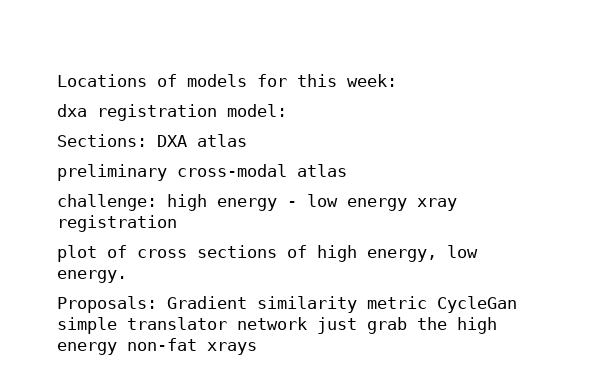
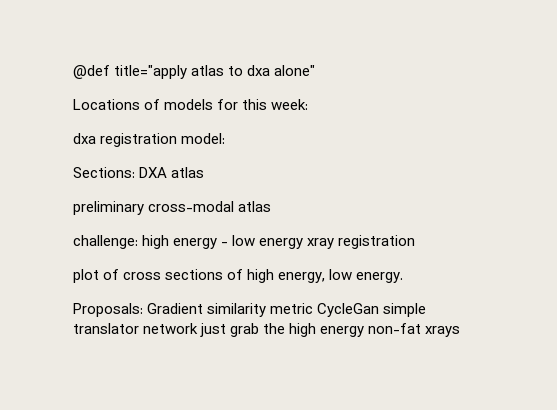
+ @def title="apply atlas to dxa alone"

